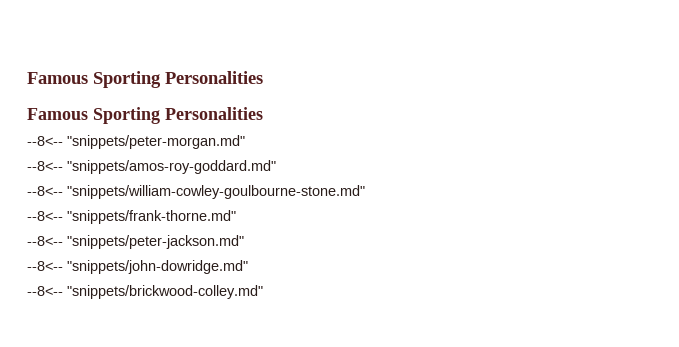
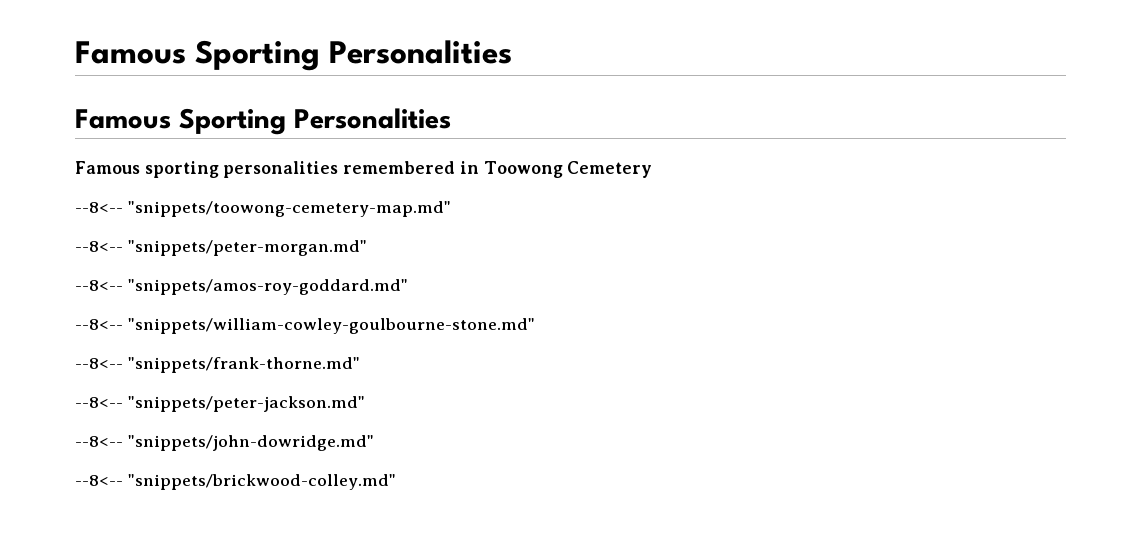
+ Famous sporting personalities remembered in Toowong Cemetery
+ --8<-- "snippets/toowong-cemetery-map.md"

